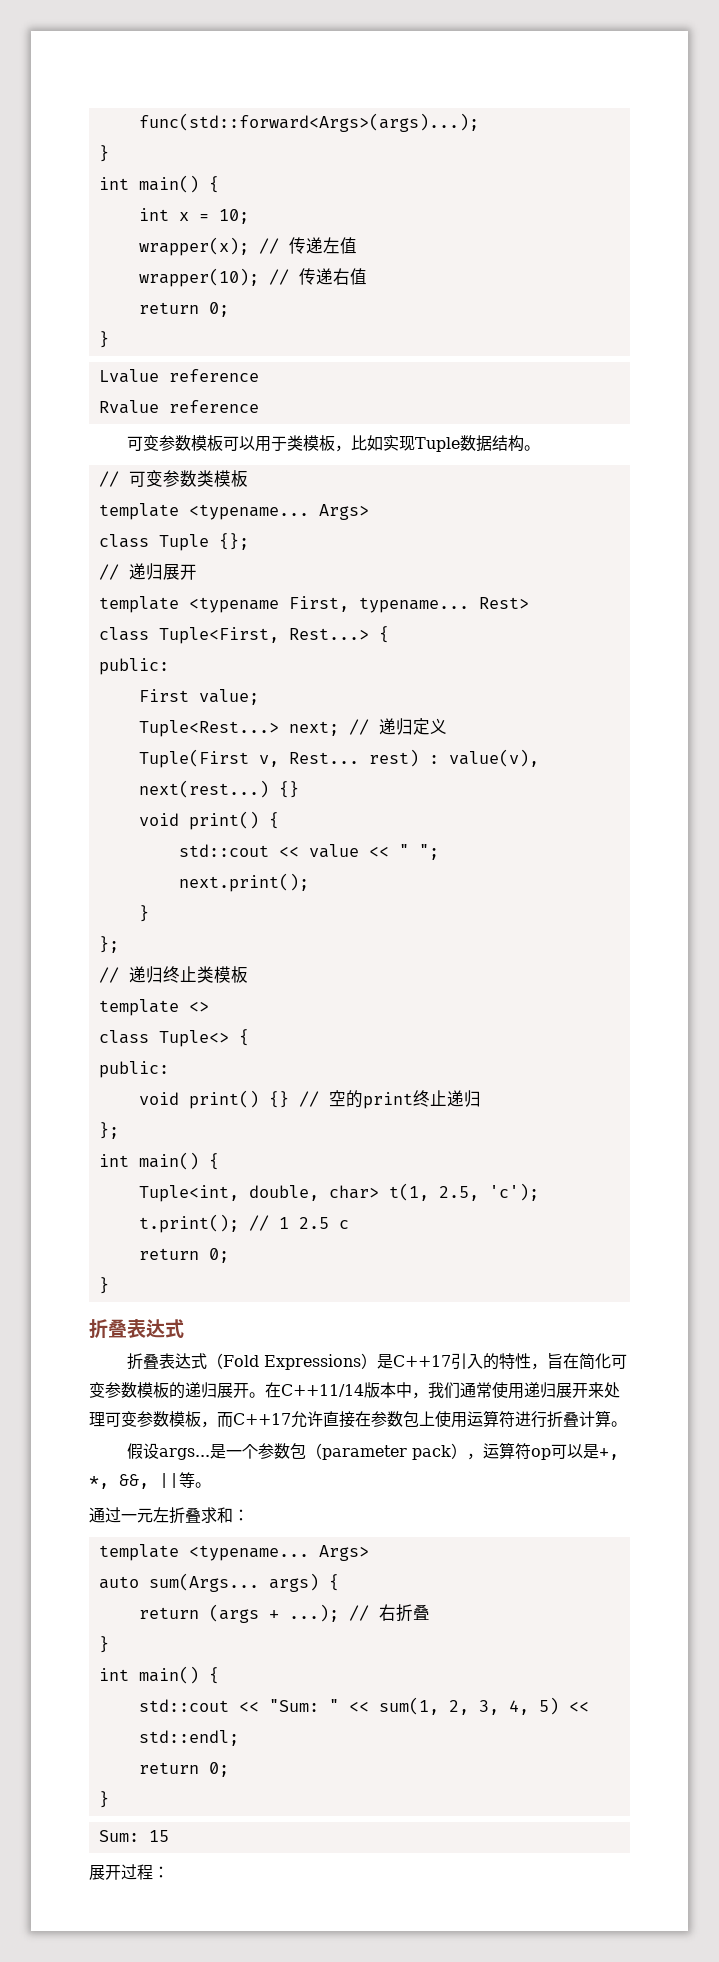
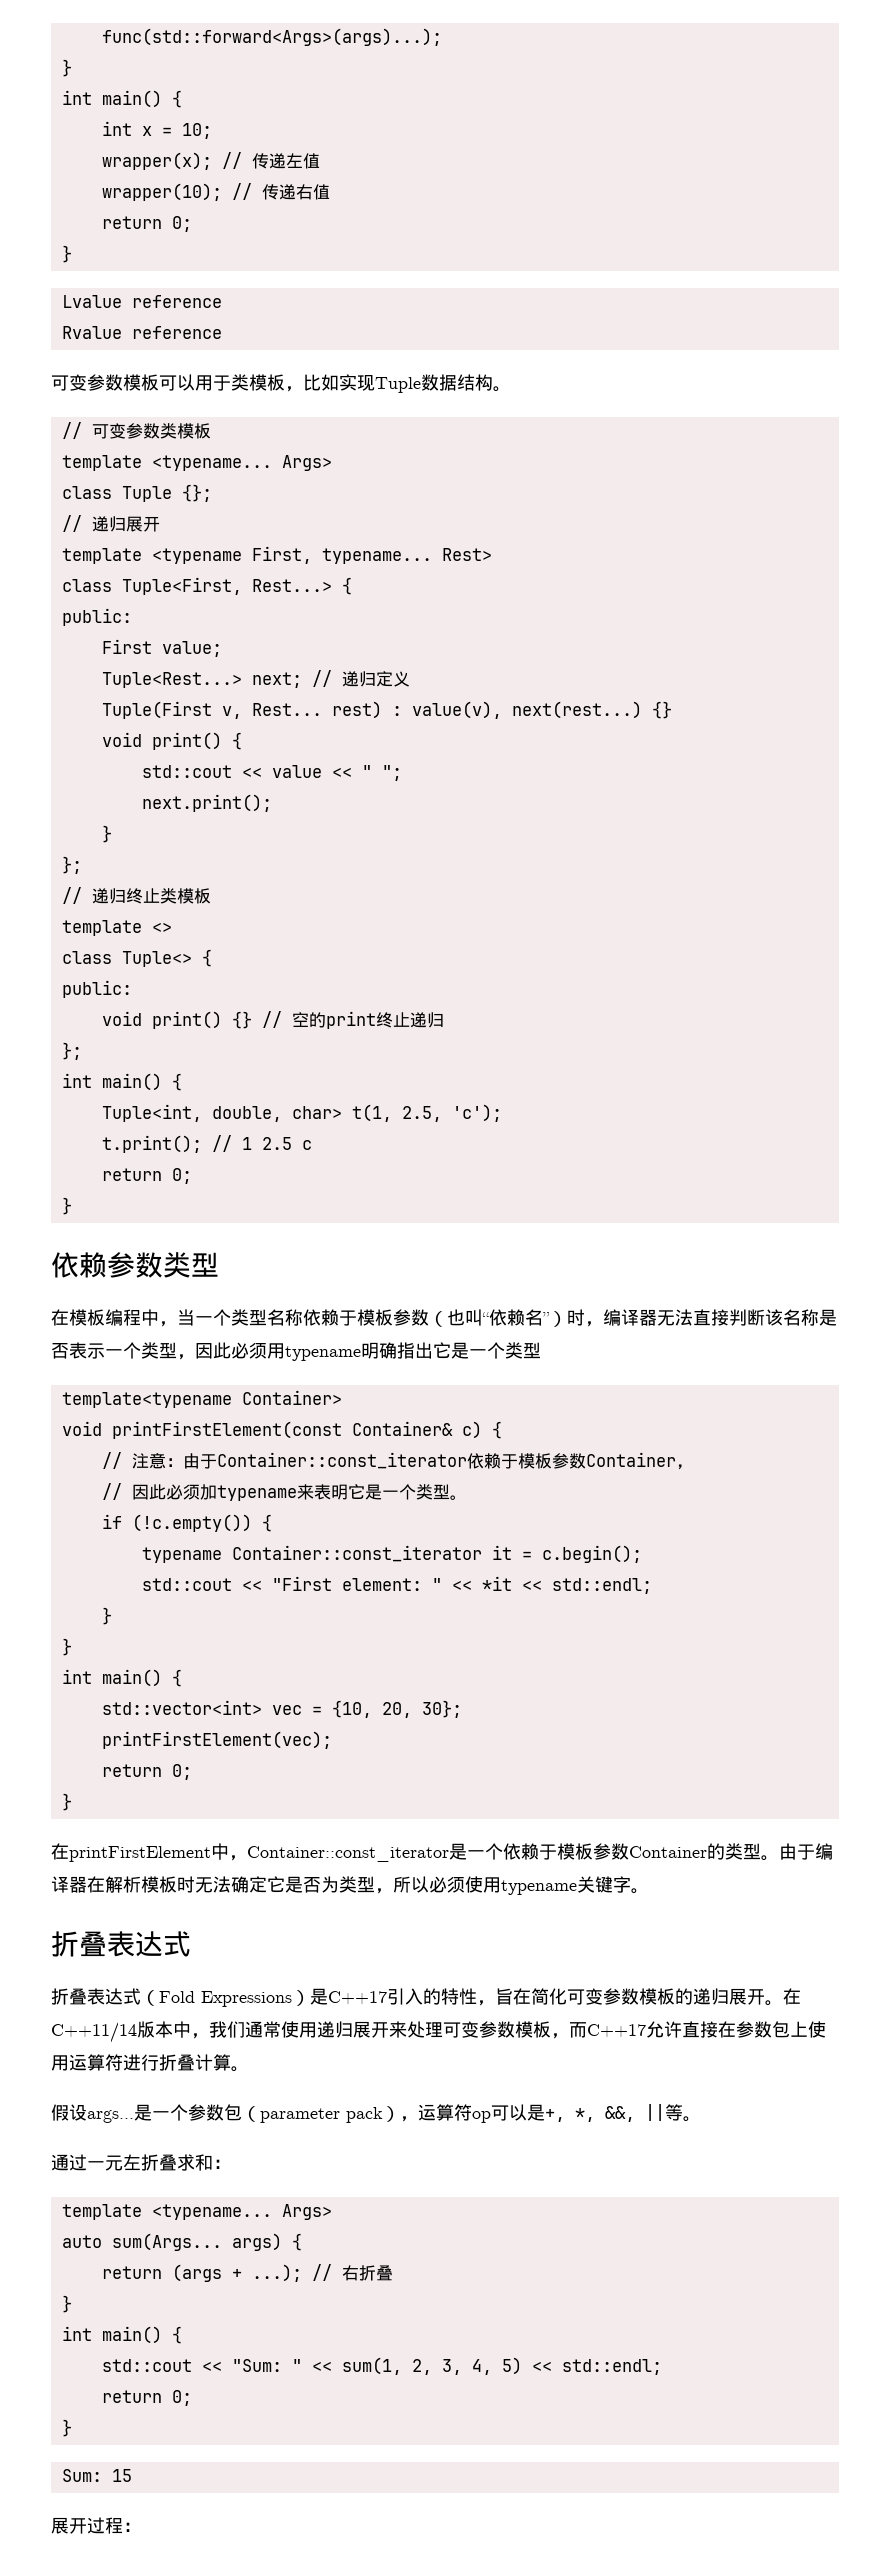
+ 依赖参数类型
+ 在模板编程中，当一个类型名称依赖于模板参数（也叫“依赖名”）时，编译器无法直接判断该名称是否表示一个类型，因此必须用typename明确指出它是一个类型
+ template<typename Container>
+ void printFirstElement(const Container& c) {
+ // 注意：由于Container::const_iterator依赖于模板参数Container，
+ // 因此必须加typename来表明它是一个类型。
+ if (!c.empty()) {
+ typename Container::const_iterator it = c.begin();
+ std::cout << "First element: " << *it << std::endl;
+ }
+ }
+ int main() {
+ std::vector<int> vec = {10, 20, 30};
+ printFirstElement(vec);
+ return 0;
+ }
+ 在printFirstElement中，Container::const_iterator是一个依赖于模板参数Container的类型。由于编译器在解析模板时无法确定它是否为类型，所以必须使用typename关键字。

